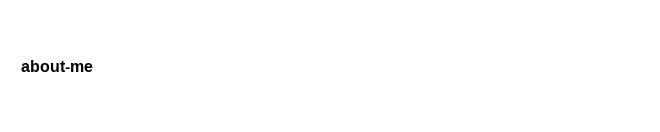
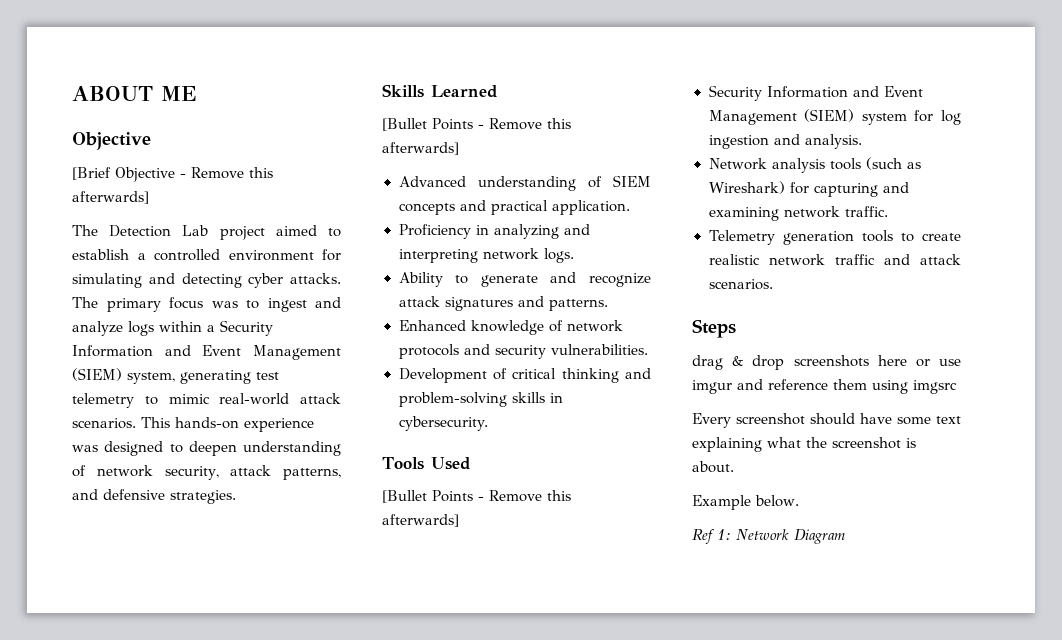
- about-me
+ ABOUT ME
+ Objective
+ [Brief Objective - Remove this afterwards]
+ The Detection Lab project aimed to establish a controlled environment for simulating and detecting cyber attacks. The primary focus was to ingest and analyze logs within a Security Information and Event Management (SIEM) system, generating test telemetry to mimic real-world attack scenarios. This hands-on experience was designed to deepen understanding of network security, attack patterns, and defensive strategies.
+ Skills Learned
+ [Bullet Points - Remove this afterwards]
+ Advanced understanding of SIEM concepts and practical application.
+ Proficiency in analyzing and interpreting network logs.
+ Ability to generate and recognize attack signatures and patterns.
+ Enhanced knowledge of network protocols and security vulnerabilities.
+ Development of critical thinking and problem-solving skills in cybersecurity.
+ Tools Used
+ [Bullet Points - Remove this afterwards]
+ Security Information and Event Management (SIEM) system for log ingestion and analysis.
+ Network analysis tools (such as Wireshark) for capturing and examining network traffic.
+ Telemetry generation tools to create realistic network traffic and attack scenarios.
+ Steps
+ drag & drop screenshots here or use imgur and reference them using imgsrc
+ Every screenshot should have some text explaining what the screenshot is about.
+ Example below.
+ Ref 1: Network Diagram

